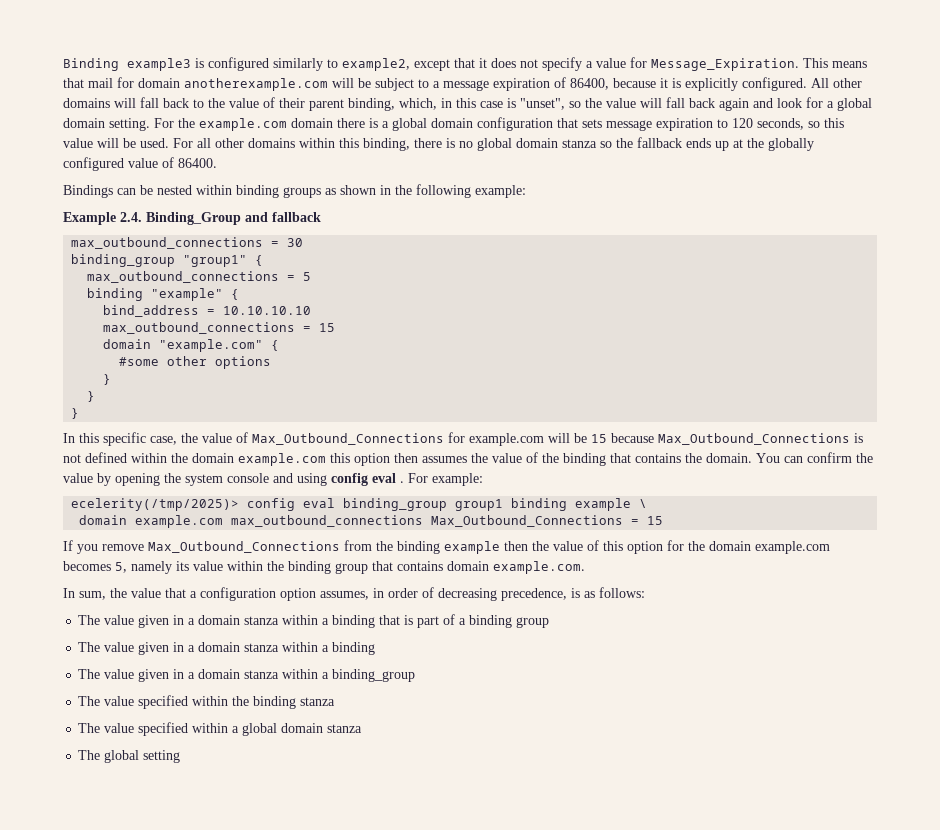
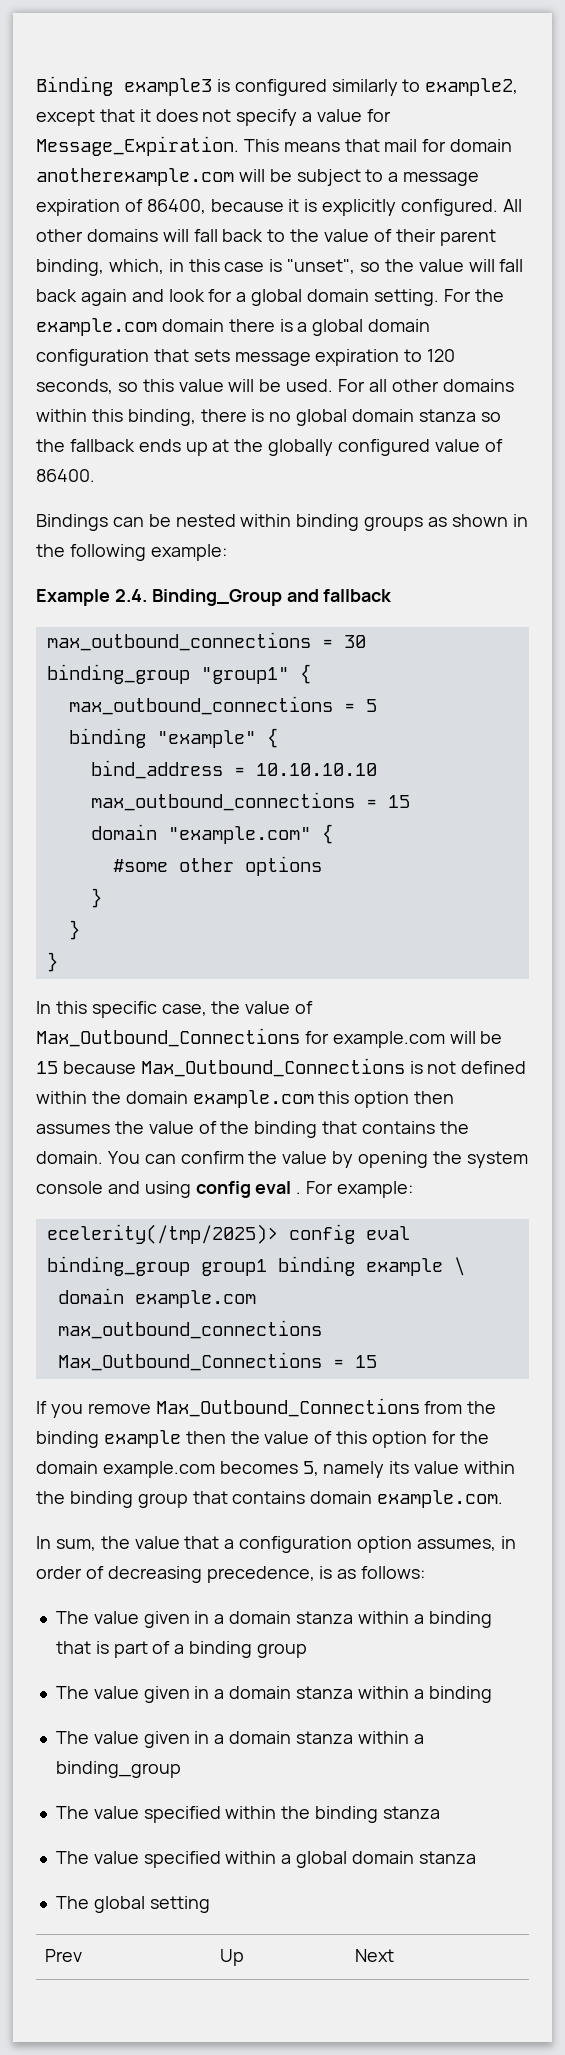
+ Prev | Up | Next

